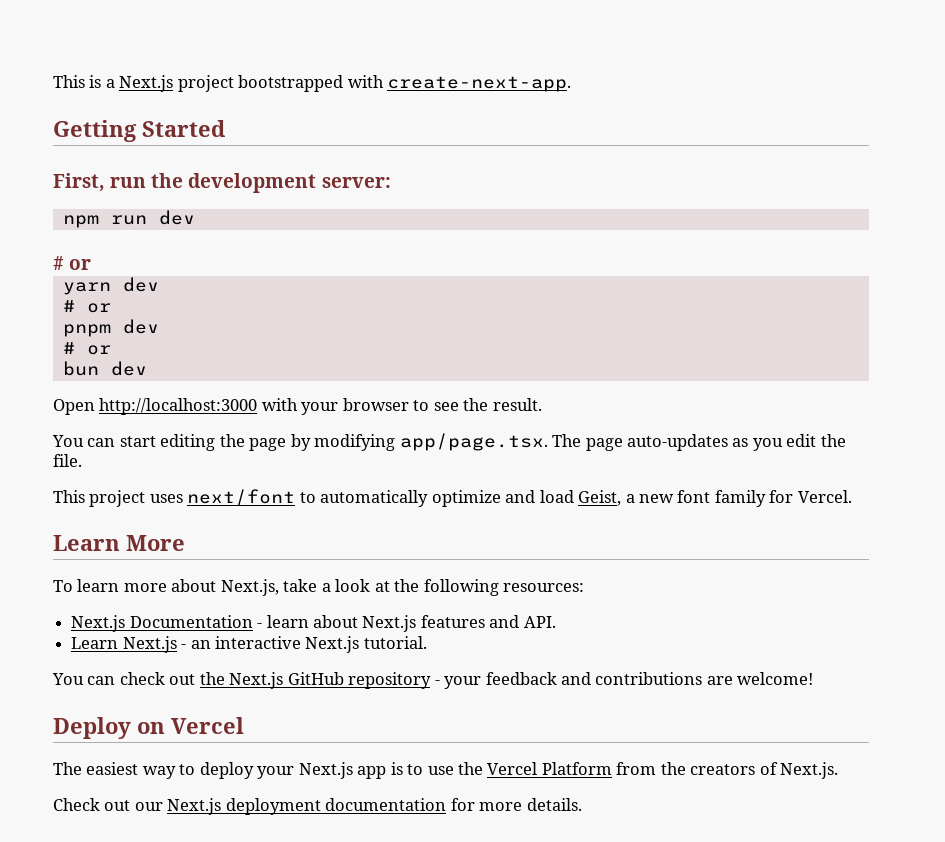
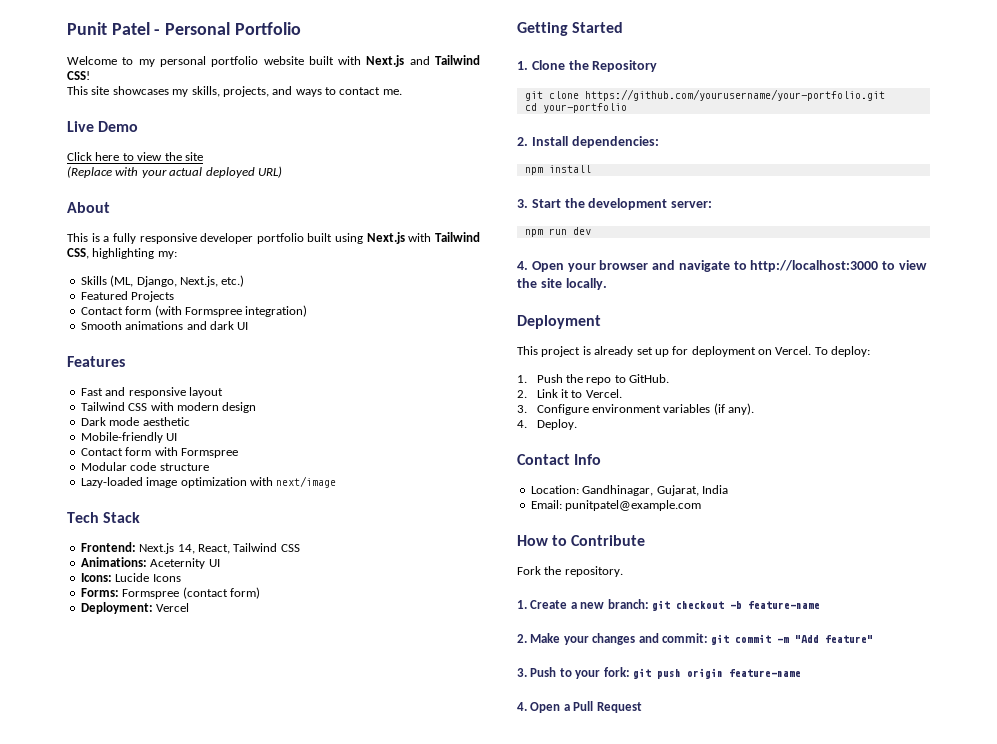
- This is a Next.js project bootstrapped with create-next-app.
+ Punit Patel - Personal Portfolio
+ Welcome to my personal portfolio website built with Next.js and Tailwind CSS!
+ This site showcases my skills, projects, and ways to contact me.
+ Live Demo
+ Click here to view the site
+ (Replace with your actual deployed URL)
+ About
+ This is a fully responsive developer portfolio built using Next.js with Tailwind CSS, highlighting my:
+ Skills (ML, Django, Next.js, etc.)
+ Featured Projects
+ Contact form (with Formspree integration)
+ Smooth animations and dark UI
+ Features
+ Fast and responsive layout
+ Tailwind CSS with modern design
+ Dark mode aesthetic
+ Mobile-friendly UI
+ Contact form with Formspree
+ Modular code structure
+ Lazy-loaded image optimization with next/image
+ Tech Stack
+ Frontend: Next.js 14, React, Tailwind CSS
+ Animations: Aceternity UI
+ Icons: Lucide Icons
+ Forms: Formspree (contact form)
+ Deployment: Vercel
  Getting Started
- First, run the development server:
+ 1. Clone the Repository
+ git clone https://github.com/yourusername/your-portfolio.git
+ cd your-portfolio
+ 2. Install dependencies:
+ npm install
+ 3. Start the development server:
  npm run dev
- # or
- yarn dev
- # or
- pnpm dev
- # or
- bun dev
- Open http://localhost:3000 with your browser to see the result.
- You can start editing the page by modifying app/page.tsx. The page auto-updates as you edit the file.
- This project uses next/font to automatically optimize and load Geist, a new font family for Vercel.
- Learn More
- To learn more about Next.js, take a look at the following resources:
- Next.js Documentation - learn about Next.js features and API.
- Learn Next.js - an interactive Next.js tutorial.
- You can check out the Next.js GitHub repository - your feedback and contributions are welcome!
- Deploy on Vercel
- The easiest way to deploy your Next.js app is to use the Vercel Platform from the creators of Next.js.
- Check out our Next.js deployment documentation for more details.
+ 4. Open your browser and navigate to http://localhost:3000 to view the site locally.
+ Deployment
+ This project is already set up for deployment on Vercel. To deploy:
+ 1. Push the repo to GitHub.
+ 2. Link it to Vercel.
+ 3. Configure environment variables (if any).
+ 4. Deploy.
+ Contact Info
+ Location: Gandhinagar, Gujarat, India
+ Email: punitpatel@example.com
+ How to Contribute
+ Fork the repository.
+ 1. Create a new branch: git checkout -b feature-name
+ 2. Make your changes and commit: git commit -m "Add feature"
+ 3. Push to your fork: git push origin feature-name
+ 4. Open a Pull Request

